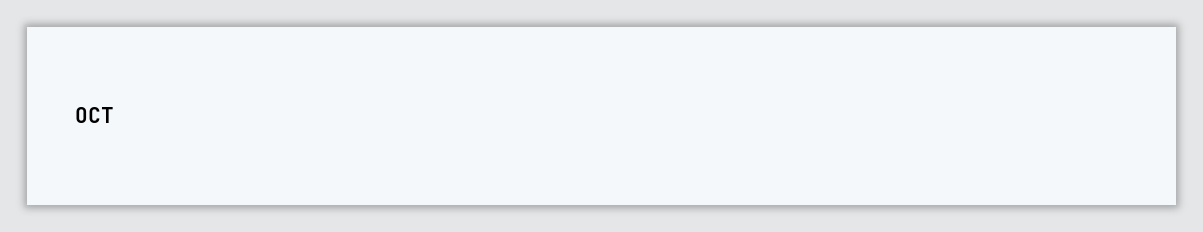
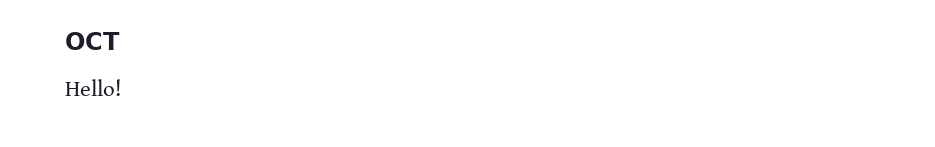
+ Hello!

